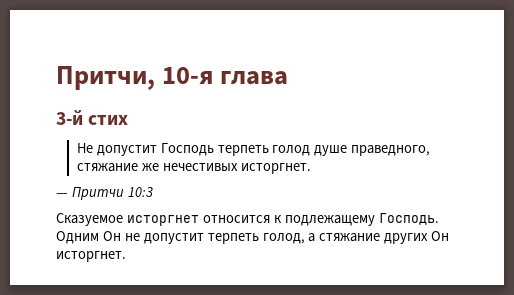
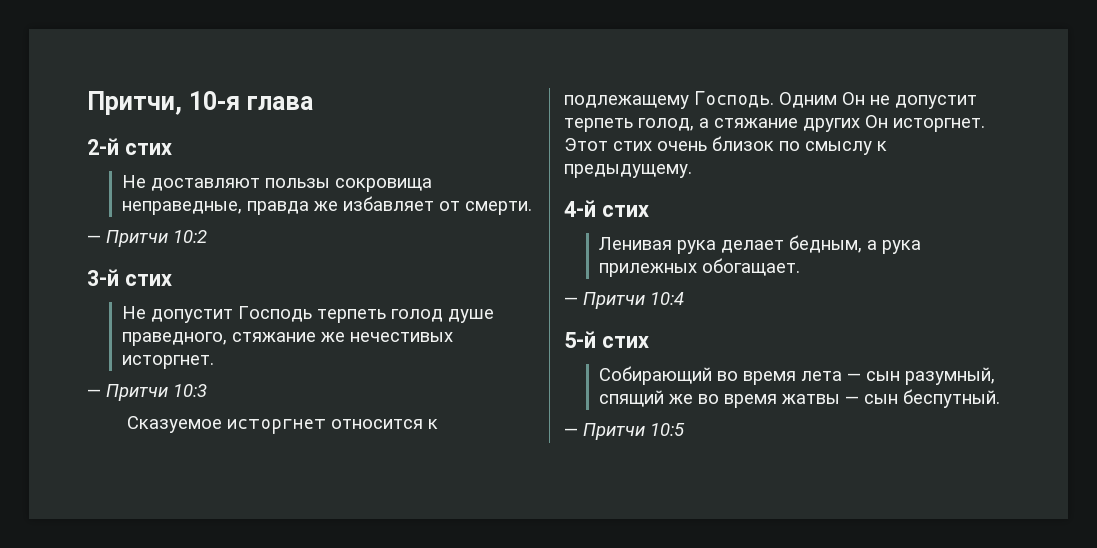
+ 2-й стих
+ Не доставляют пользы сокровища неправедные, правда же избавляет от смерти.
+ — Притчи 10:2
+ Этот стих очень близок по смыслу к предыдущему.
+ 4-й стих
+ Ленивая рука делает бедным, а рука прилежных обогащает.
+ — Притчи 10:4
+ 5-й стих
+ Собирающий во время лета — сын разумный, спящий же во время жатвы — сын беспутный.
+ — Притчи 10:5

